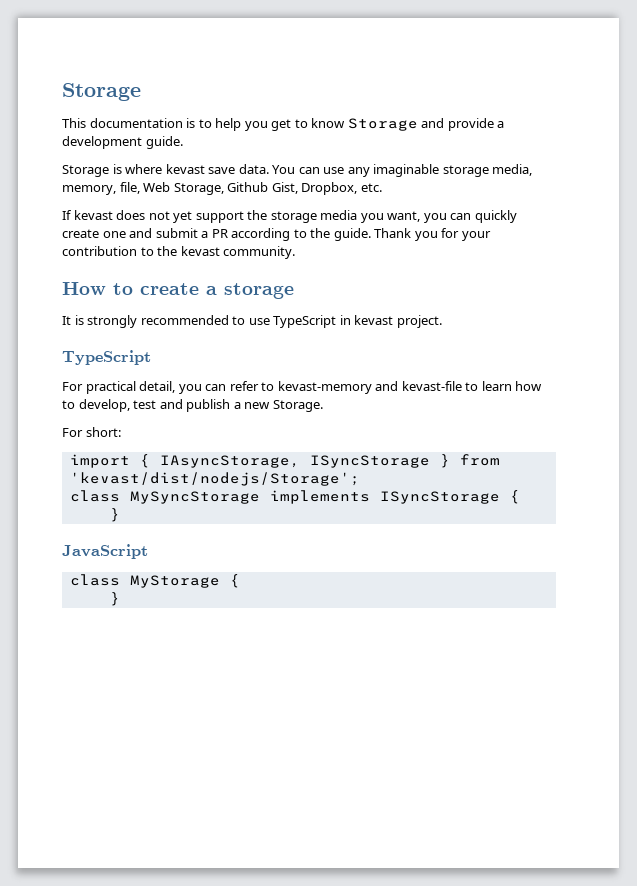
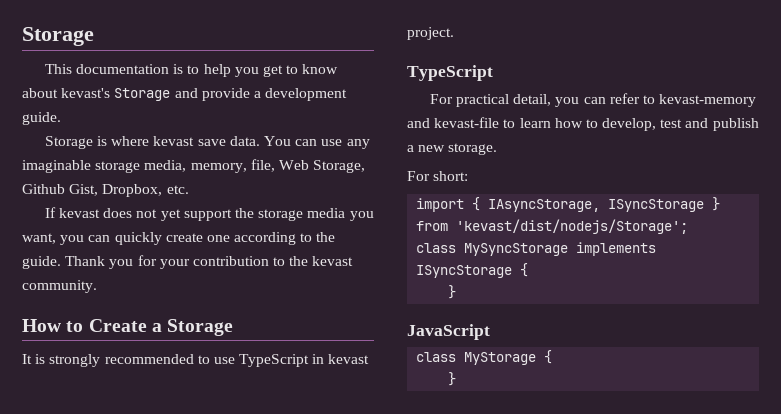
- This documentation is to help you get to know Storage and provide a development guide.
+ This documentation is to help you get to know about kevast's Storage and provide a development guide.
- If kevast does not yet support the storage media you want, you can quickly create one and submit a PR according to the guide.
+ If kevast does not yet support the storage media you want, you can quickly create one according to the guide.
- How to create a storage
+ How to Create a Storage
- For practical detail, you can refer to kevast-memory and kevast-file to learn how to develop, test and publish a new Storage.
+ For practical detail, you can refer to kevast-memory and kevast-file to learn how to develop, test and publish a new storage.

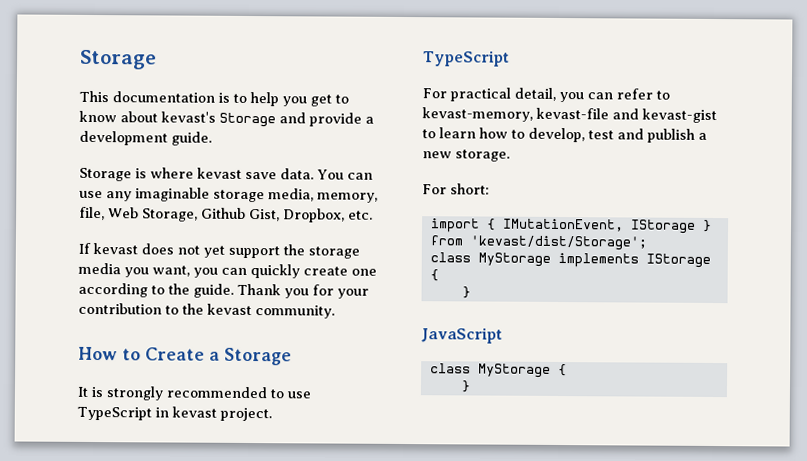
- For practical detail, you can refer to kevast-memory and kevast-file to learn how to develop, test and publish a new storage.
+ For practical detail, you can refer to kevast-memory, kevast-file and kevast-gist to learn how to develop, test and publish a new storage.
- import { IAsyncStorage, ISyncStorage } from 'kevast/dist/nodejs/Storage';
- class MySyncStorage implements ISyncStorage {
+ import { IMutationEvent, IStorage } from 'kevast/dist/Storage';
+ class MyStorage implements IStorage {

